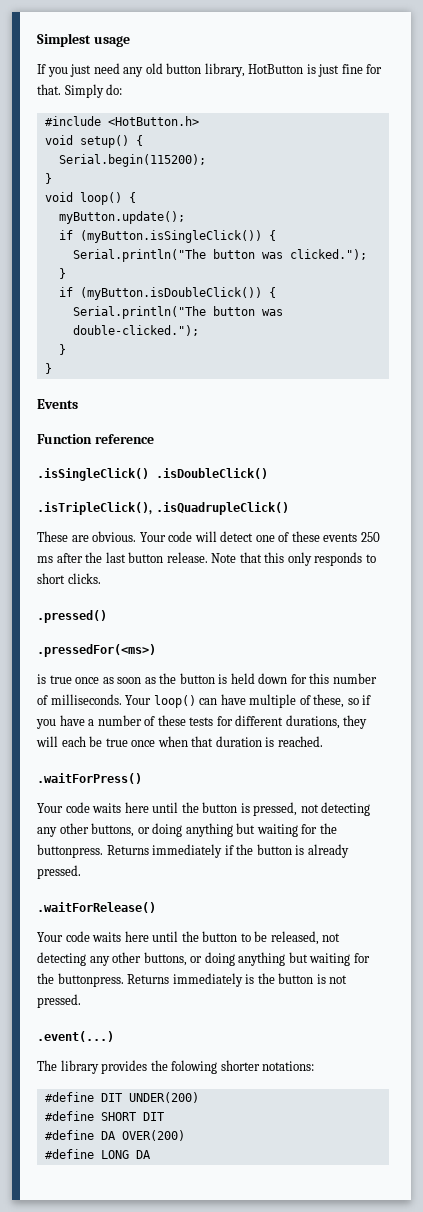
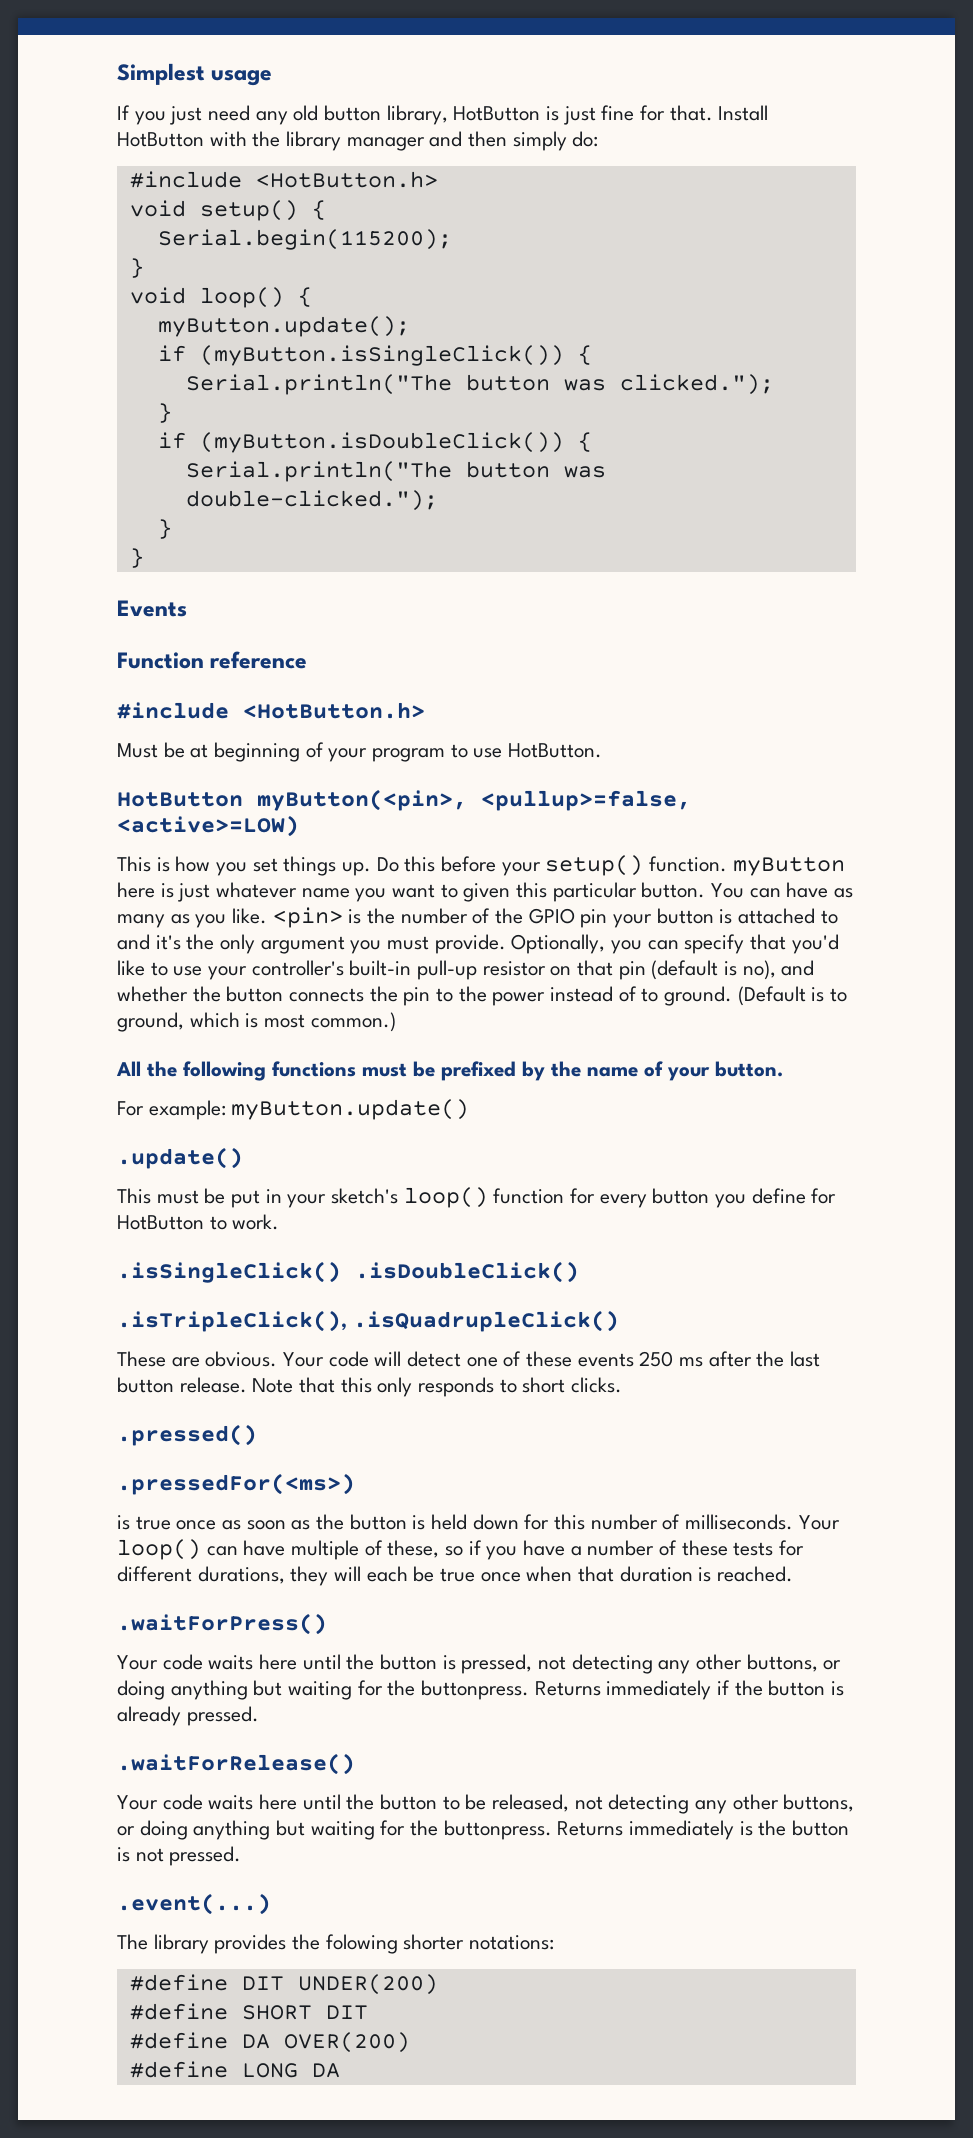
- Simply do:
+ Install HotButton with the library manager and then simply do:
  Function reference
+ #include <HotButton.h>
+ Must be at beginning of your program to use HotButton.
+ HotButton myButton(<pin>, <pullup>=false, <active>=LOW)
+ This is how you set things up. Do this before your setup() function. myButton here is just whatever name you want to given this particular button. You can have as many as you like. <pin> is the number of the GPIO pin your button is attached to and it's the only argument you must provide. Optionally, you can specify that you'd like to use your controller's built-in pull-up resistor on that pin (default is no), and whether the button connects the pin to the power instead of to ground. (Default is to ground, which is most common.)
+ All the following functions must be prefixed by the name of your button.
+ For example: myButton.update()
+ .update()
+ This must be put in your sketch's loop() function for every button you define for HotButton to work.

